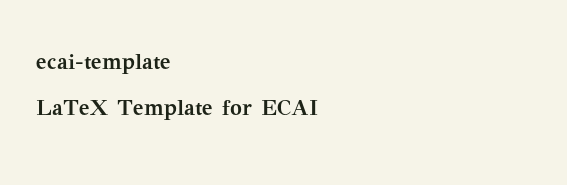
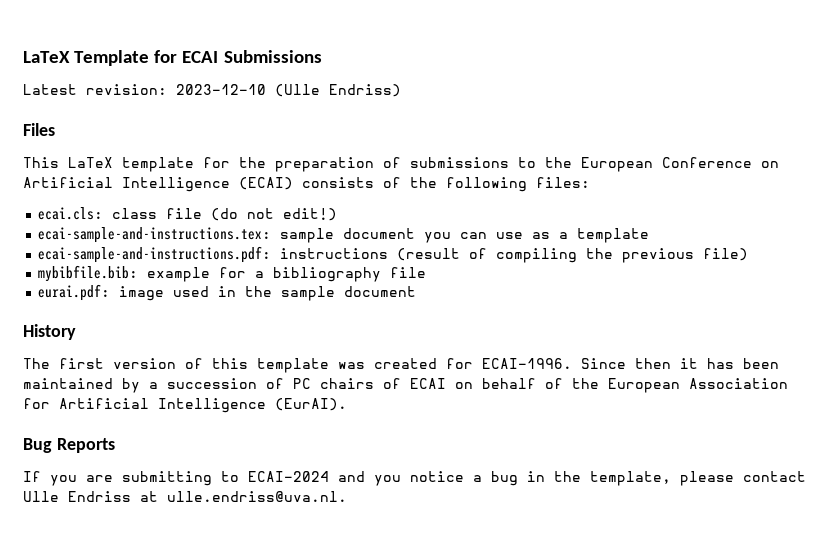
- ecai-template
- LaTeX Template for ECAI
+ LaTeX Template for ECAI Submissions
+ Latest revision: 2023-12-10 (Ulle Endriss)
+ Files
+ This LaTeX template for the preparation of submissions to the European Conference on Artificial Intelligence (ECAI) consists of the following files:
+ ecai.cls: class file (do not edit!)
+ ecai-sample-and-instructions.tex: sample document you can use as a template
+ ecai-sample-and-instructions.pdf: instructions (result of compiling the previous file)
+ mybibfile.bib: example for a bibliography file
+ eurai.pdf: image used in the sample document
+ History
+ The first version of this template was created for ECAI-1996. Since then it has been maintained by a succession of PC chairs of ECAI on behalf of the European Association for Artificial Intelligence (EurAI).
+ Bug Reports
+ If you are submitting to ECAI-2024 and you notice a bug in the template, please contact Ulle Endriss at ulle.endriss@uva.nl.

